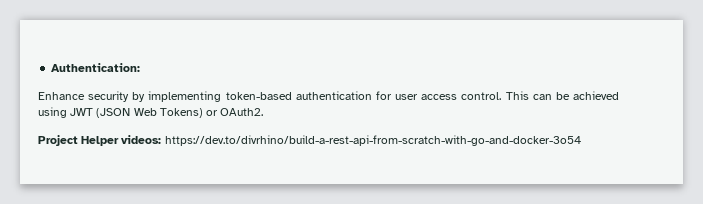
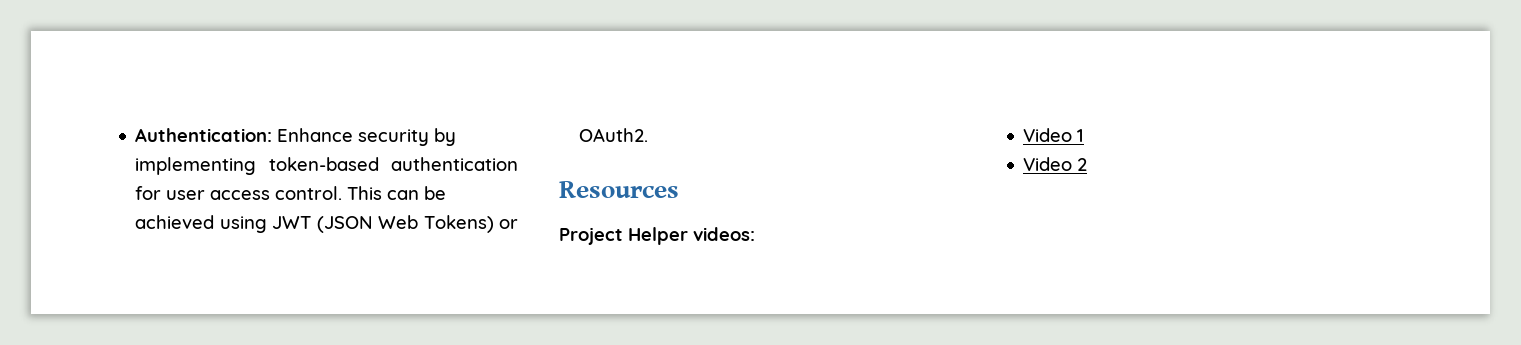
- Authentication:
- Enhance security by implementing token-based authentication for user access control.
+ Authentication: Enhance security by implementing token-based authentication for user access control.
+ Resources
- Project Helper videos: https://dev.to/divrhino/build-a-rest-api-from-scratch-with-go-and-docker-3o54
+ Project Helper videos:
+ Video 1
+ Video 2

